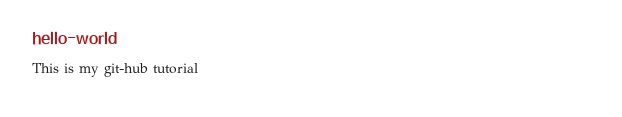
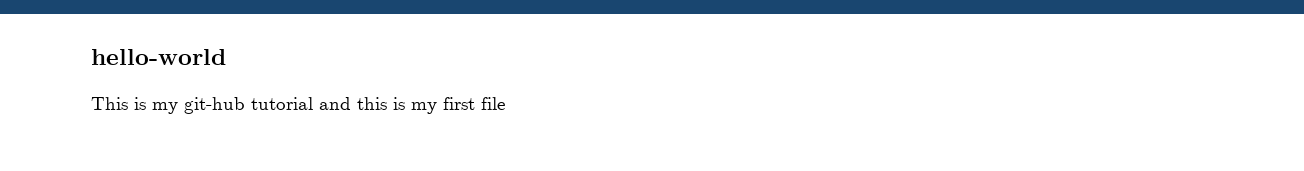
- This is my git-hub tutorial
+ This is my git-hub tutorial and this is my first file

